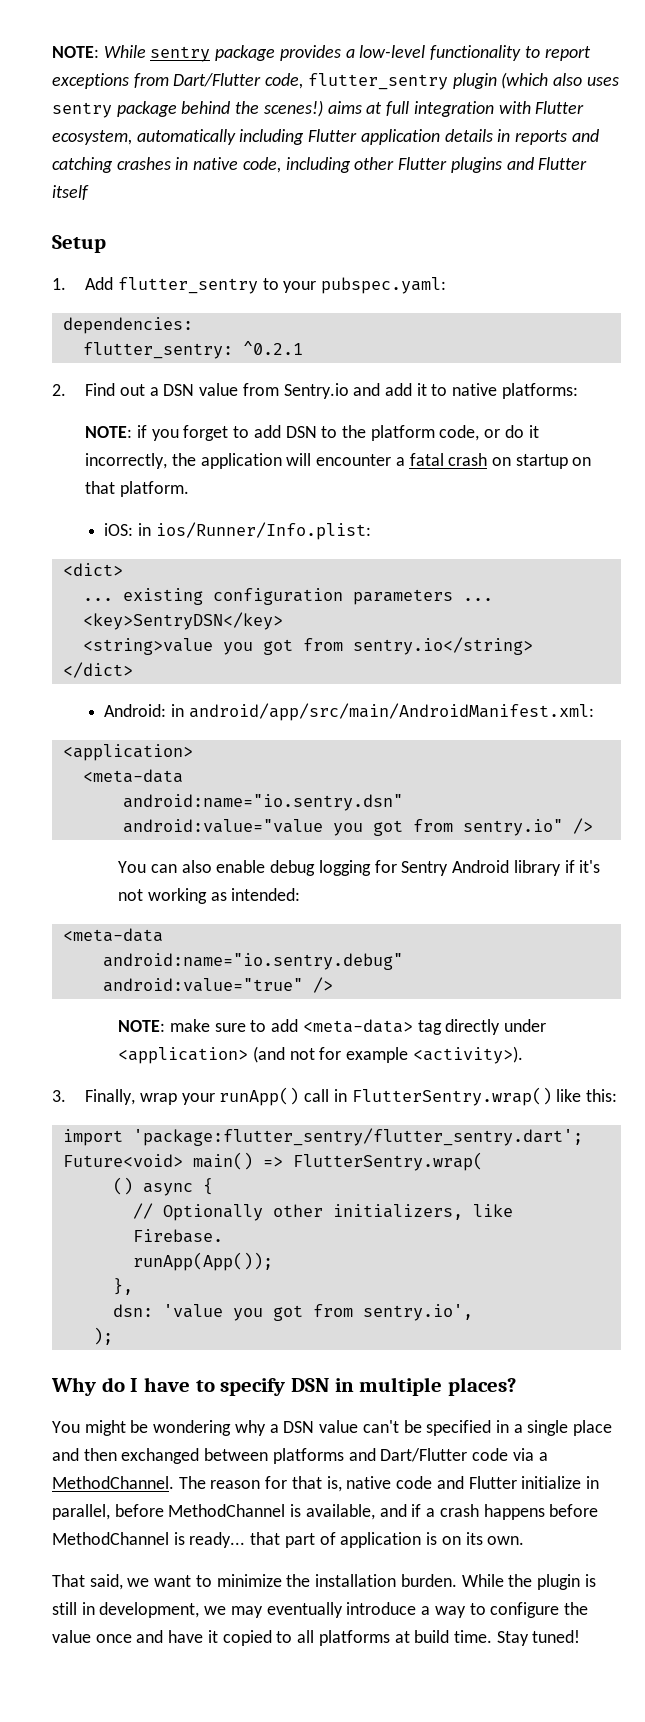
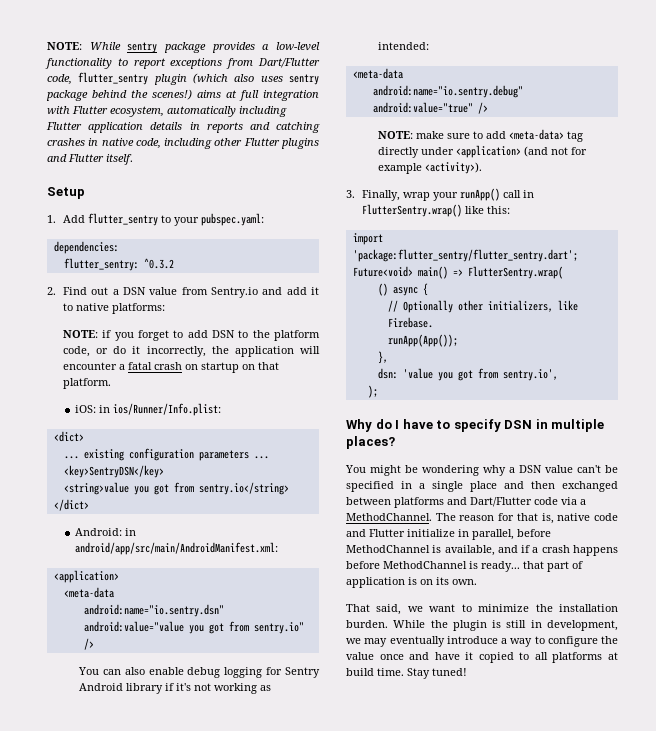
- NOTE: While sentry package provides a low-level functionality to report exceptions from Dart/Flutter code, flutter_sentry plugin (which also uses sentry package behind the scenes!) aims at full integration with Flutter ecosystem, automatically including Flutter application details in reports and catching crashes in native code, including other Flutter plugins and Flutter itself
+ NOTE: While sentry package provides a low-level functionality to report exceptions from Dart/Flutter code, flutter_sentry plugin (which also uses sentry package behind the scenes!) aims at full integration with Flutter ecosystem, automatically including Flutter application details in reports and catching crashes in native code, including other Flutter plugins and Flutter itself.
- flutter_sentry: ^0.2.1
+ flutter_sentry: ^0.3.2

